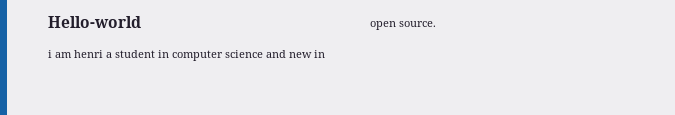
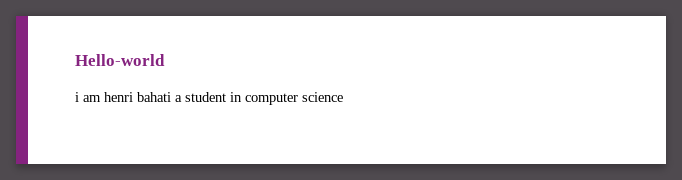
- i am henri a student in computer science and new in open source.
+ i am henri bahati a student in computer science

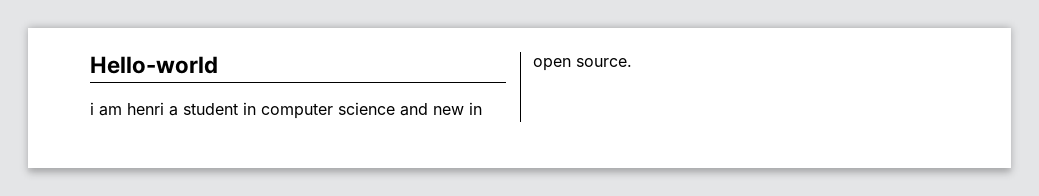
- i am henri bahati a student in computer science
+ i am henri a student in computer science and new in open source.

